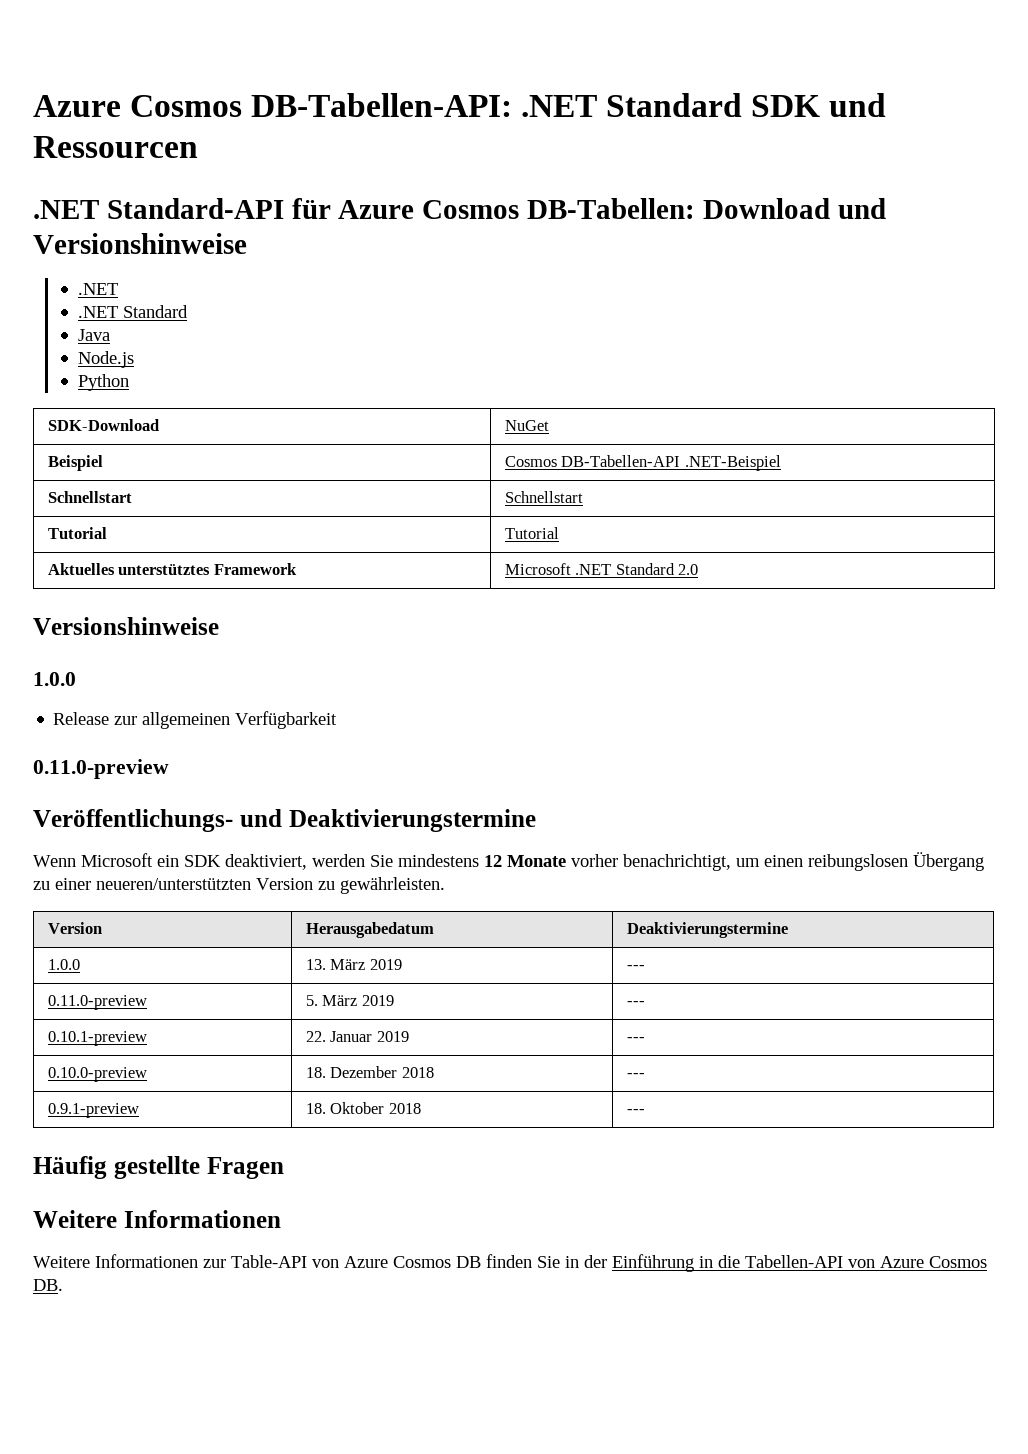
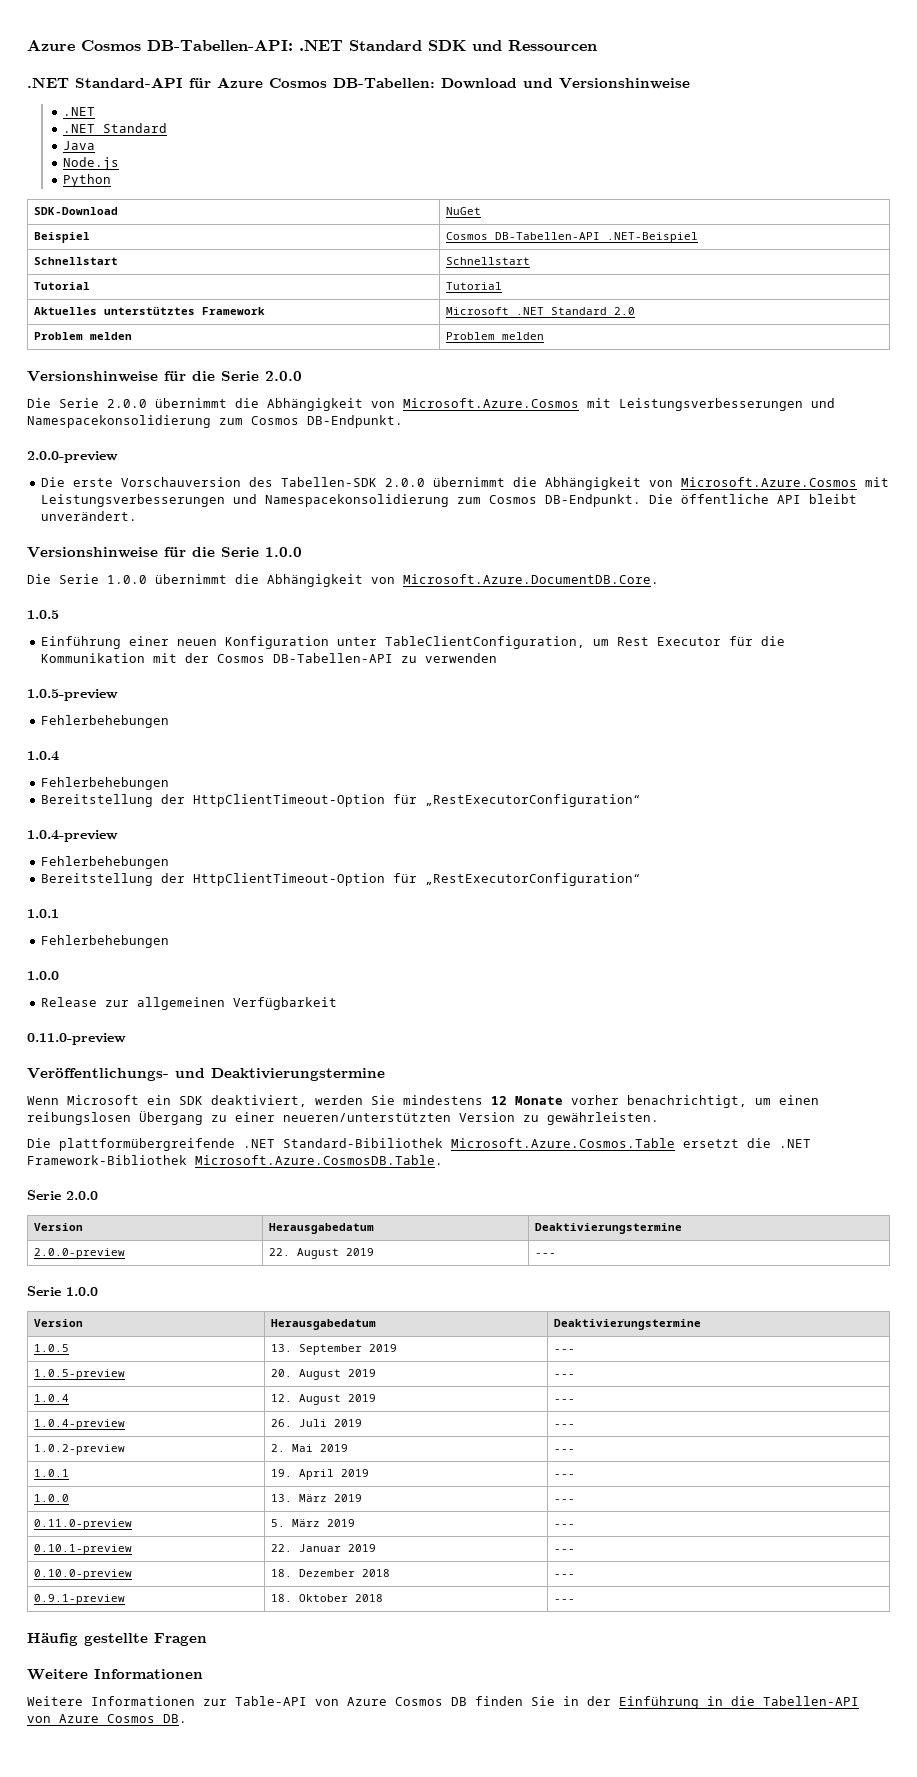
  Aktuelles unterstütztes Framework | Microsoft .NET Standard 2.0
- Versionshinweise
+ Problem melden | Problem melden
+ Versionshinweise für die Serie 2.0.0
+ Die Serie 2.0.0 übernimmt die Abhängigkeit von Microsoft.Azure.Cosmos mit Leistungsverbesserungen und Namespacekonsolidierung zum Cosmos DB-Endpunkt.
+ 2.0.0-preview
+ Die erste Vorschauversion des Tabellen-SDK 2.0.0 übernimmt die Abhängigkeit von Microsoft.Azure.Cosmos mit Leistungsverbesserungen und Namespacekonsolidierung zum Cosmos DB-Endpunkt. Die öffentliche API bleibt unverändert.
+ Versionshinweise für die Serie 1.0.0
+ Die Serie 1.0.0 übernimmt die Abhängigkeit von Microsoft.Azure.DocumentDB.Core.
+ 1.0.5
+ Einführung einer neuen Konfiguration unter TableClientConfiguration, um Rest Executor für die Kommunikation mit der Cosmos DB-Tabellen-API zu verwenden
+ 1.0.5-preview
+ Fehlerbehebungen
+ 1.0.4
+ Fehlerbehebungen
+ Bereitstellung der HttpClientTimeout-Option für „RestExecutorConfiguration“
+ 1.0.4-preview
+ Fehlerbehebungen
+ Bereitstellung der HttpClientTimeout-Option für „RestExecutorConfiguration“
+ 1.0.1
+ Fehlerbehebungen
+ Die plattformübergreifende .NET Standard-Bibiliothek Microsoft.Azure.Cosmos.Table ersetzt die .NET Framework-Bibliothek Microsoft.Azure.CosmosDB.Table.
+ Serie 2.0.0
  Version | Herausgabedatum | Deaktivierungstermine
+ 2.0.0-preview | 22. August 2019 | ---
+ Serie 1.0.0
+ Version | Herausgabedatum | Deaktivierungstermine
+ 1.0.5 | 13. September 2019 | ---
+ 1.0.5-preview | 20. August 2019 | ---
+ 1.0.4 | 12. August 2019 | ---
+ 1.0.4-preview | 26. Juli 2019 | ---
+ 1.0.2-preview | 2. Mai 2019 | ---
+ 1.0.1 | 19. April 2019 | ---

